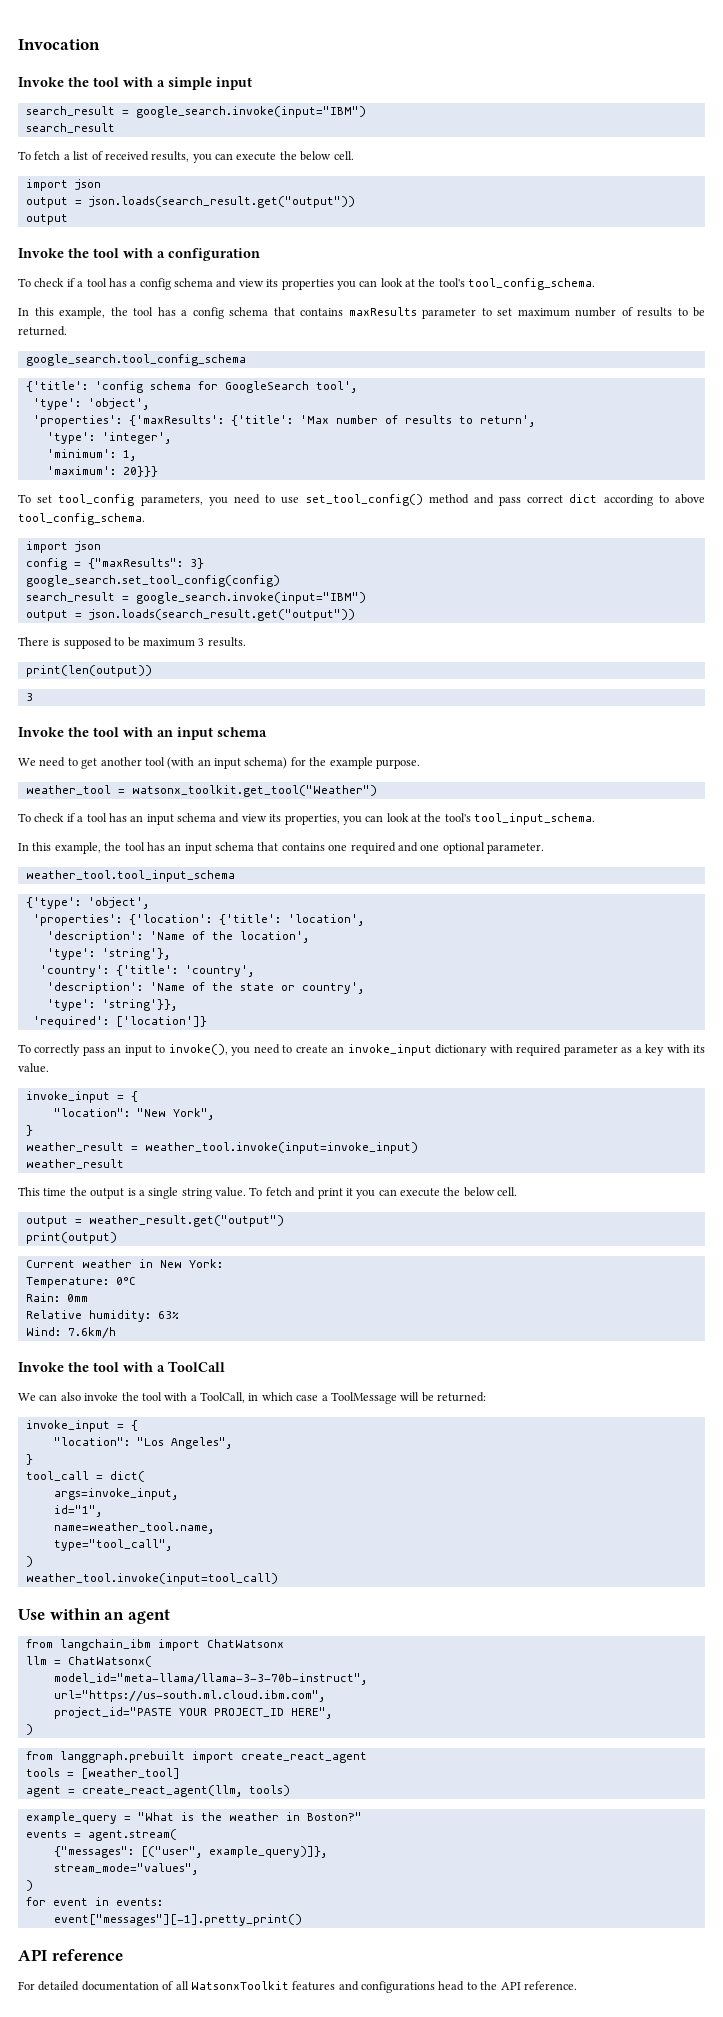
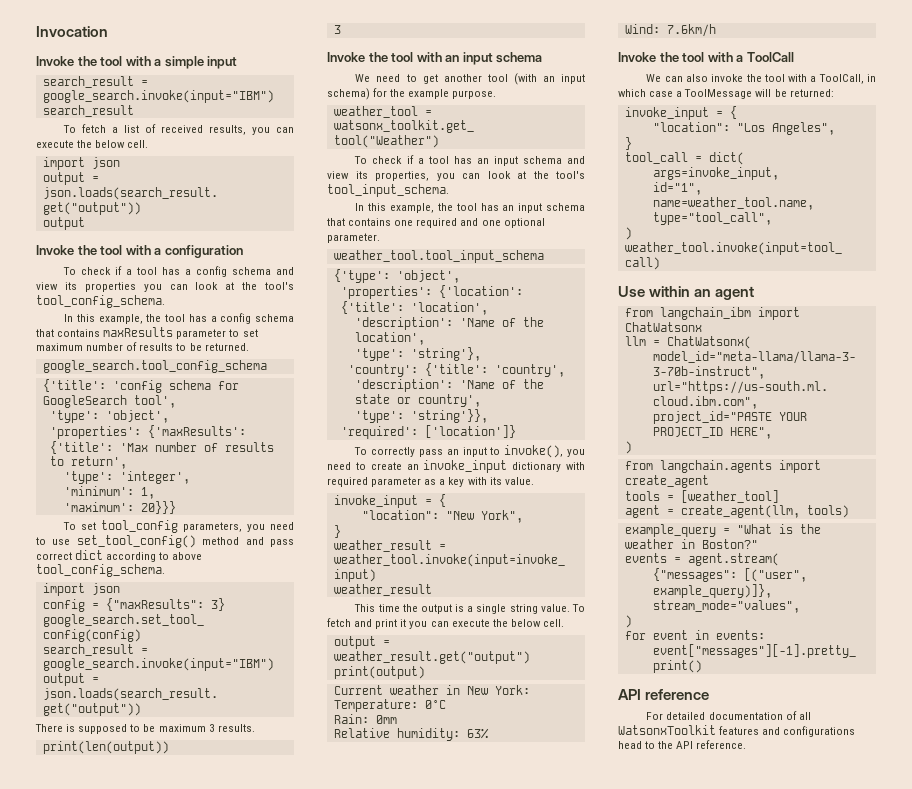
- from langgraph.prebuilt import create_react_agent
+ from langchain.agents import create_agent
- agent = create_react_agent(llm, tools)
+ agent = create_agent(llm, tools)

